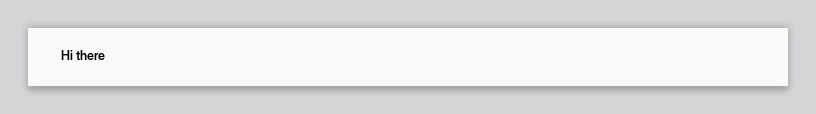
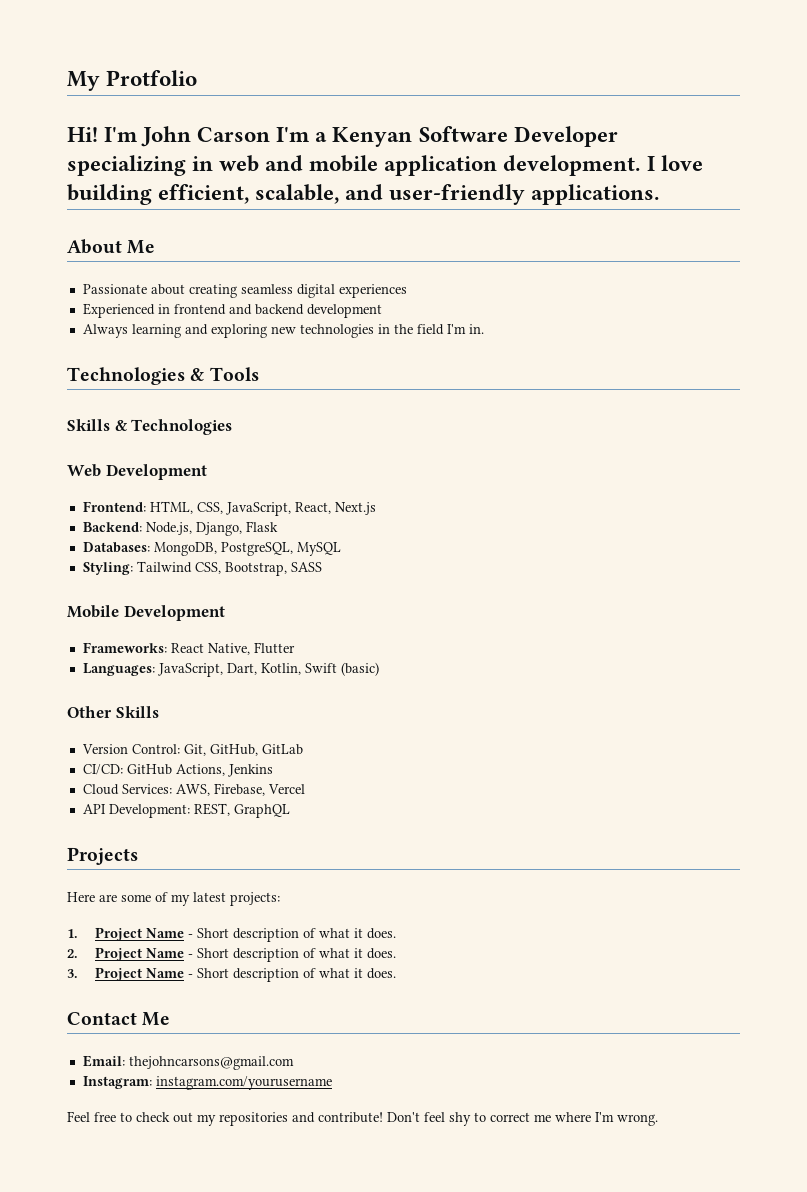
- Hi there
+ My Protfolio
+ Hi! I'm John Carson I'm a Kenyan Software Developer specializing in web and mobile application development. I love building efficient, scalable, and user-friendly applications.
+ About Me
+ Passionate about creating seamless digital experiences
+ Experienced in frontend and backend development
+ Always learning and exploring new technologies in the field I'm in.
+ Technologies & Tools
+ Skills & Technologies
+ Web Development
+ Frontend: HTML, CSS, JavaScript, React, Next.js
+ Backend: Node.js, Django, Flask
+ Databases: MongoDB, PostgreSQL, MySQL
+ Styling: Tailwind CSS, Bootstrap, SASS
+ Mobile Development
+ Frameworks: React Native, Flutter
+ Languages: JavaScript, Dart, Kotlin, Swift (basic)
+ Other Skills
+ Version Control: Git, GitHub, GitLab
+ CI/CD: GitHub Actions, Jenkins
+ Cloud Services: AWS, Firebase, Vercel
+ API Development: REST, GraphQL
+ Projects
+ Here are some of my latest projects:
+ 1. Project Name - Short description of what it does.
+ 2. Project Name - Short description of what it does.
+ 3. Project Name - Short description of what it does.
+ Contact Me
+ Email: thejohncarsons@gmail.com
+ Instagram: instagram.com/yourusername
+ Feel free to check out my repositories and contribute! Don't feel shy to correct me where I'm wrong.

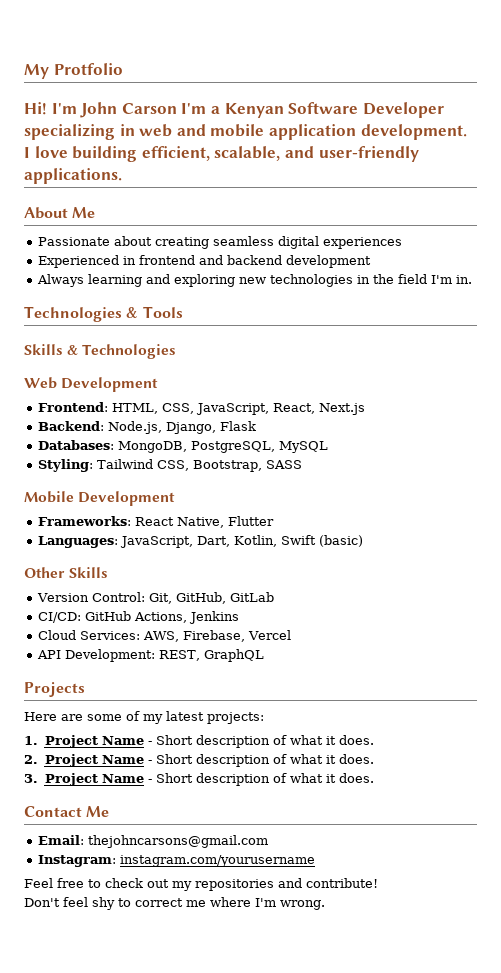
- Feel free to check out my repositories and contribute! Don't feel shy to correct me where I'm wrong.
+ Feel free to check out my repositories and contribute!
+ Don't feel shy to correct me where I'm wrong.

